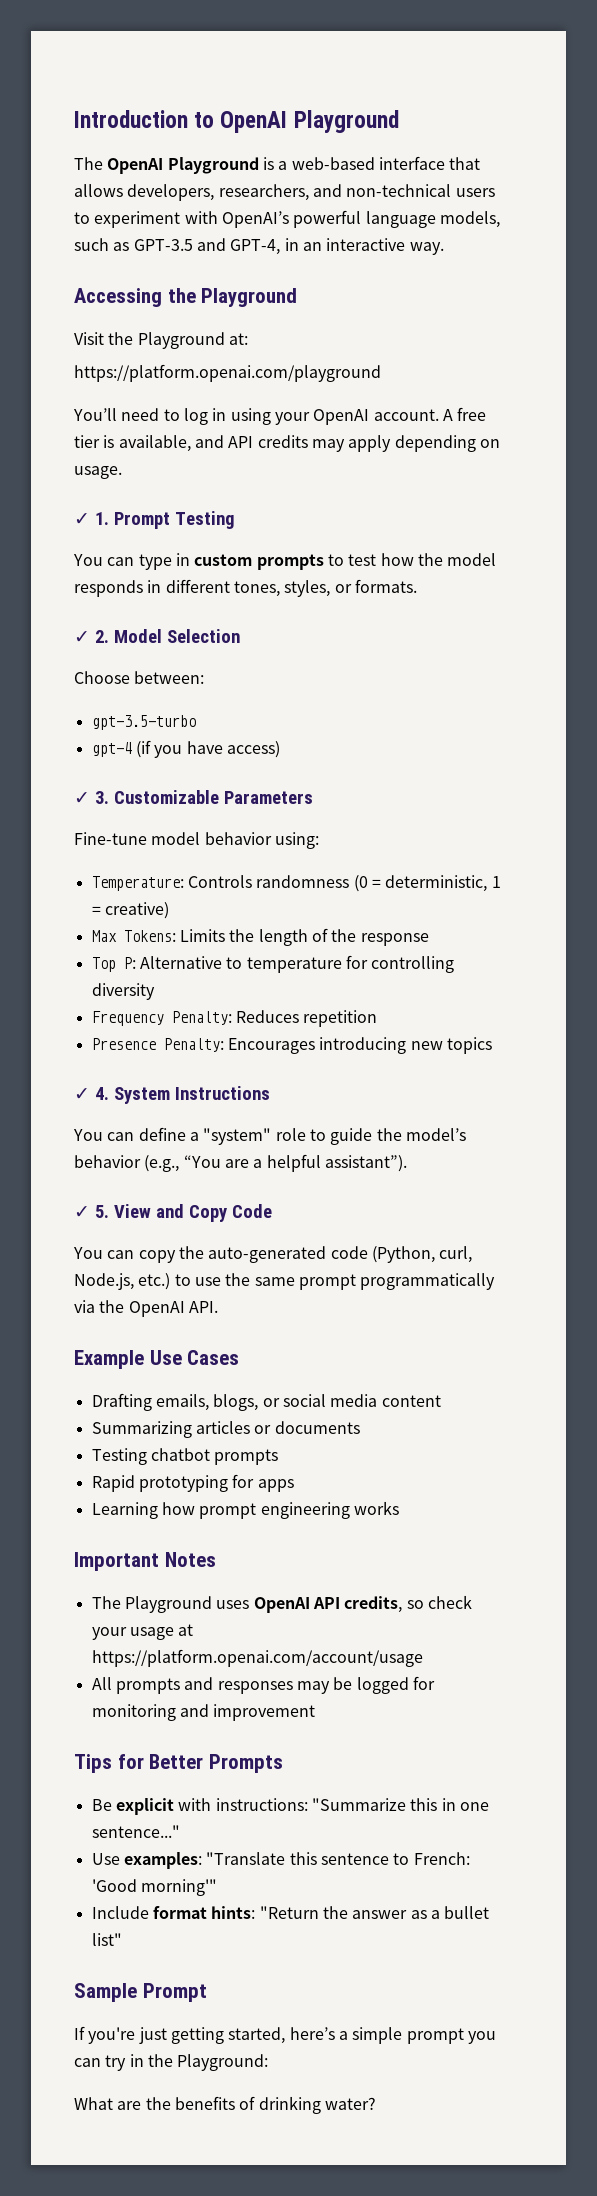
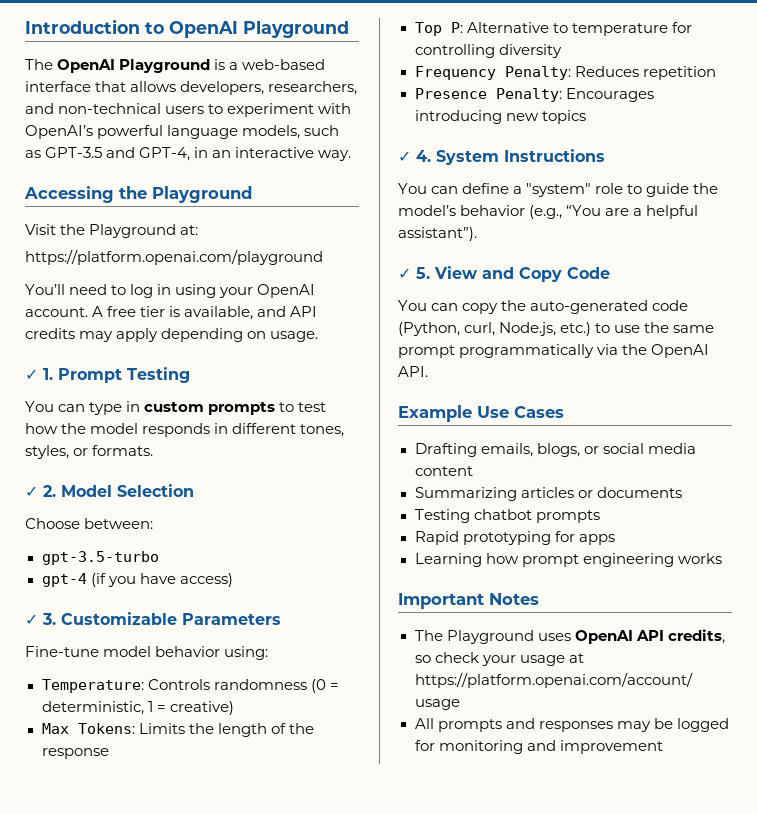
- Tips for Better Prompts
- Be explicit with instructions: "Summarize this in one sentence..."
- Use examples: "Translate this sentence to French: 'Good morning'"
- Include format hints: "Return the answer as a bullet list"
- Sample Prompt
- If you're just getting started, here’s a simple prompt you can try in the Playground:
- What are the benefits of drinking water?

